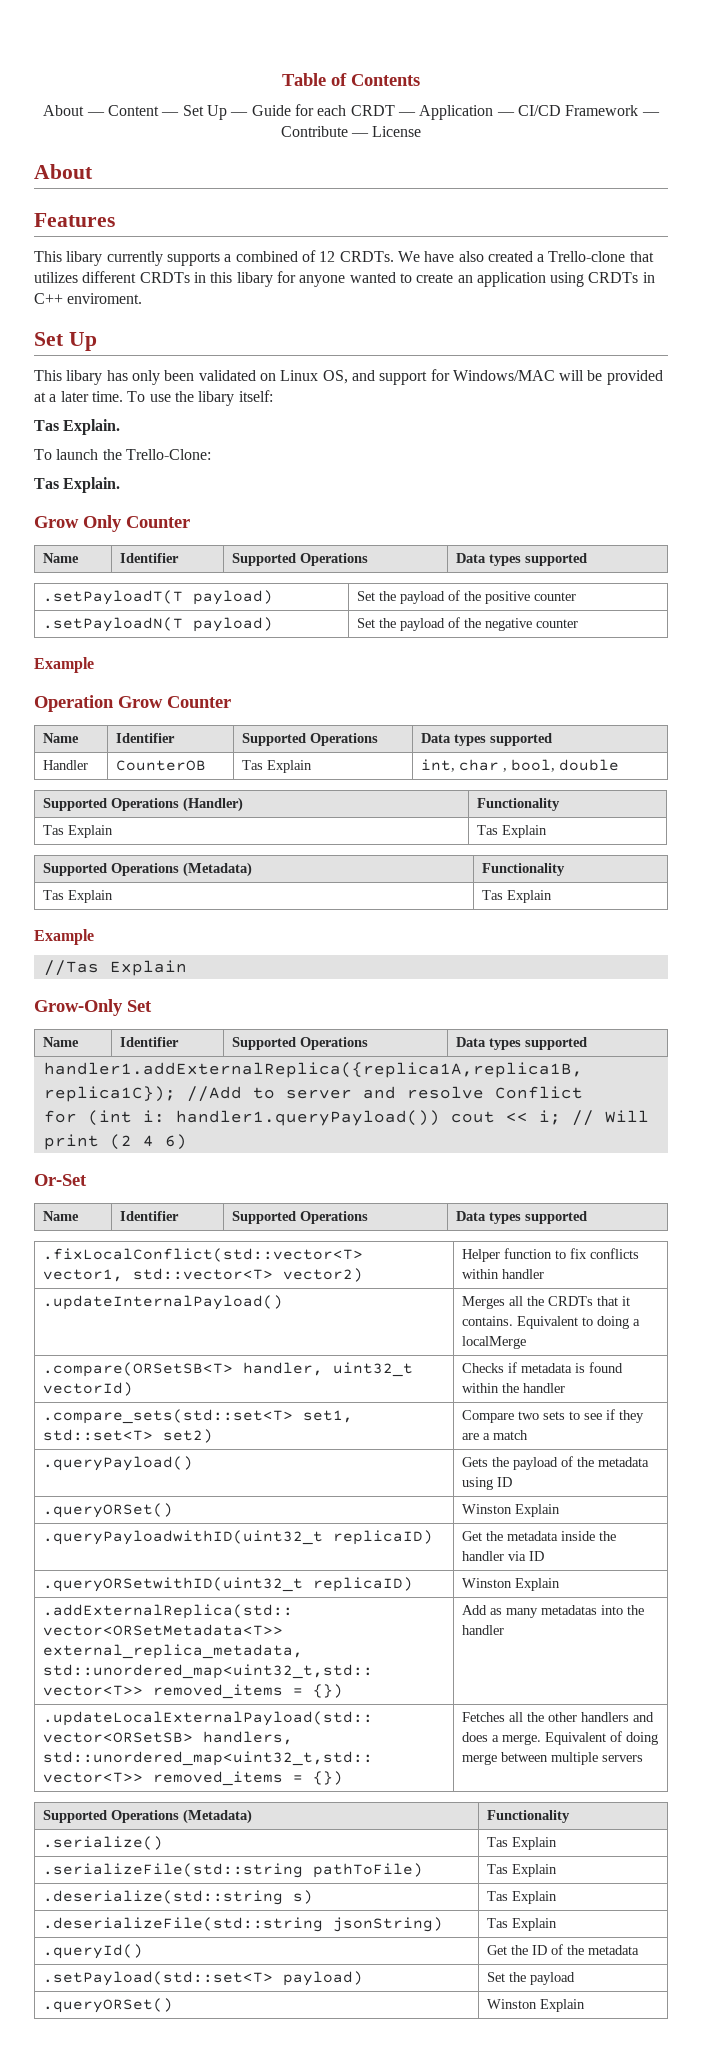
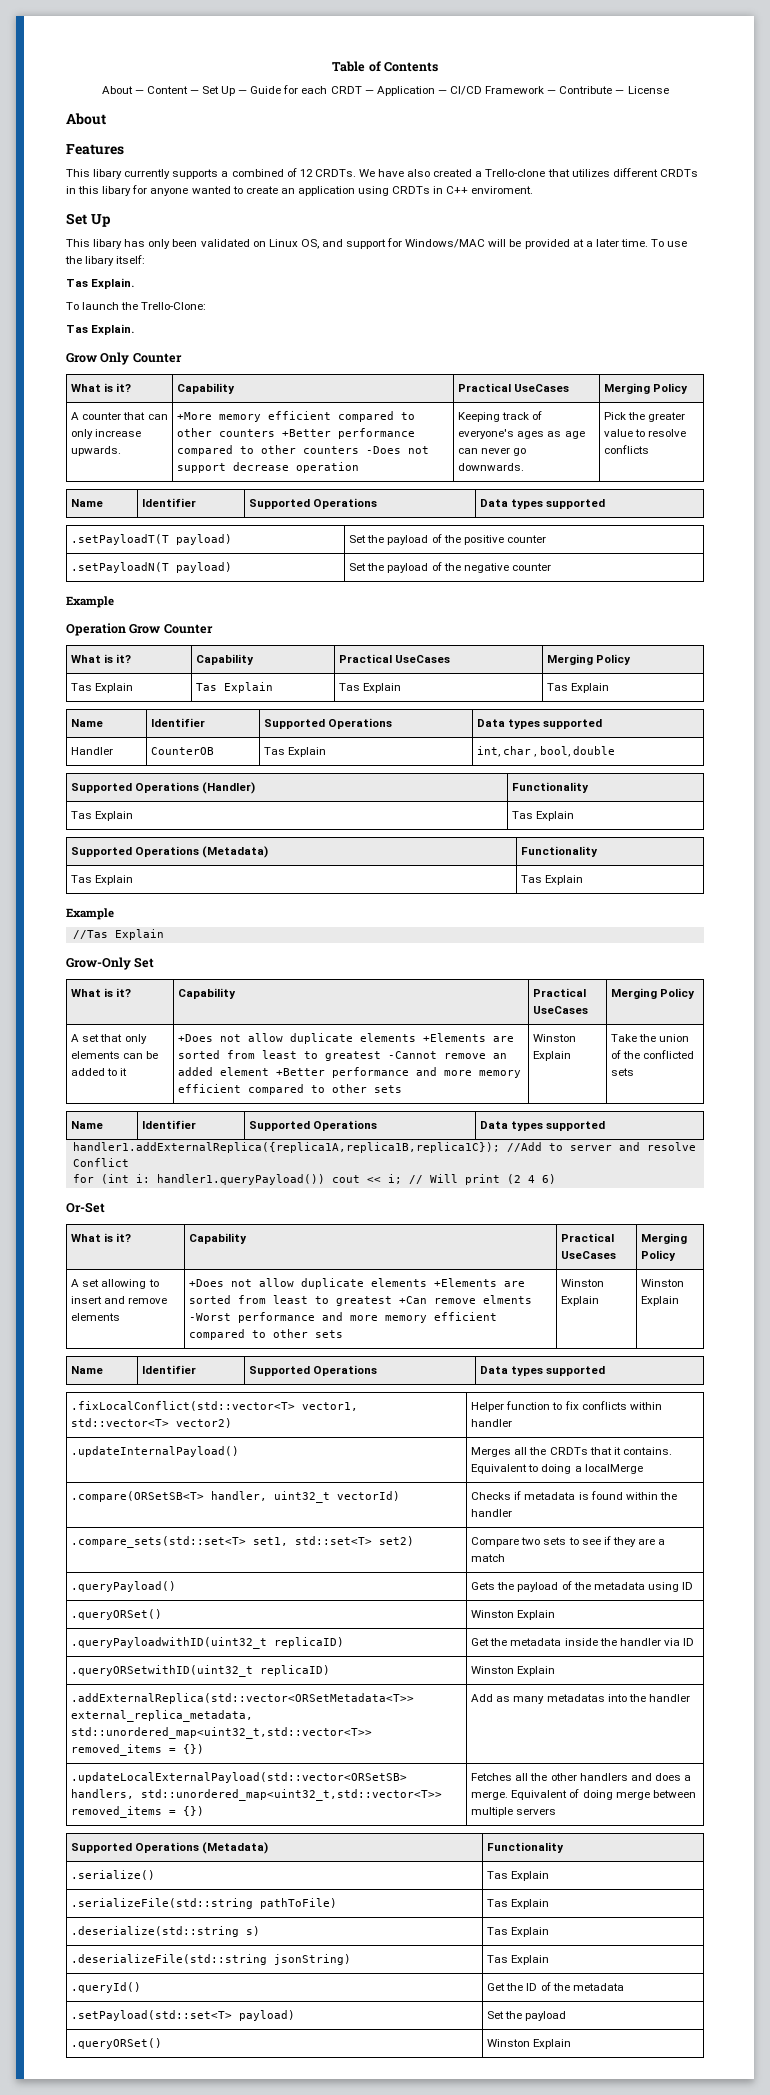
  Grow Only Counter
+ What is it? | Capability | Practical UseCases | Merging Policy
+ A counter that can only increase upwards. | +More memory efficient compared to other counters +Better performance compared to other counters -Does not support decrease operation | Keeping track of everyone's ages as age can never go downwards. | Pick the greater value to resolve conflicts
  Operation Grow Counter
+ What is it? | Capability | Practical UseCases | Merging Policy
+ Tas Explain | Tas Explain | Tas Explain | Tas Explain
  Grow-Only Set
+ What is it? | Capability | Practical UseCases | Merging Policy
+ A set that only elements can be added to it | +Does not allow duplicate elements +Elements are sorted from least to greatest -Cannot remove an added element +Better performance and more memory efficient compared to other sets | Winston Explain | Take the union of the conflicted sets
  Or-Set
+ What is it? | Capability | Practical UseCases | Merging Policy
+ A set allowing to insert and remove elements | +Does not allow duplicate elements +Elements are sorted from least to greatest +Can remove elments -Worst performance and more memory efficient compared to other sets | Winston Explain | Winston Explain

